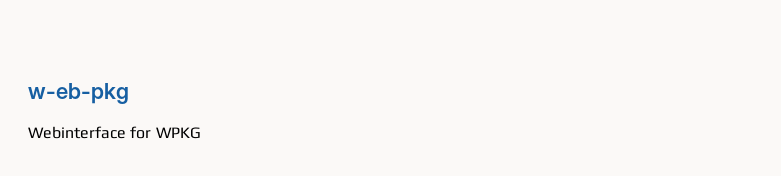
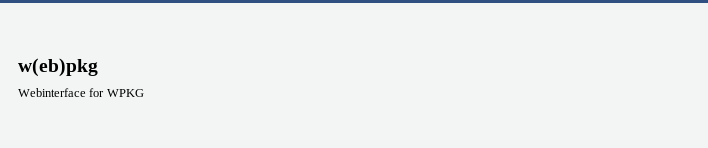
- w-eb-pkg
+ w(eb)pkg

